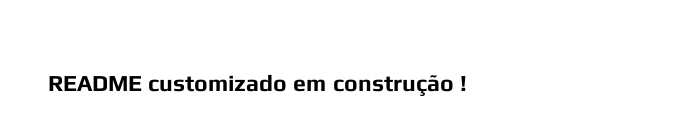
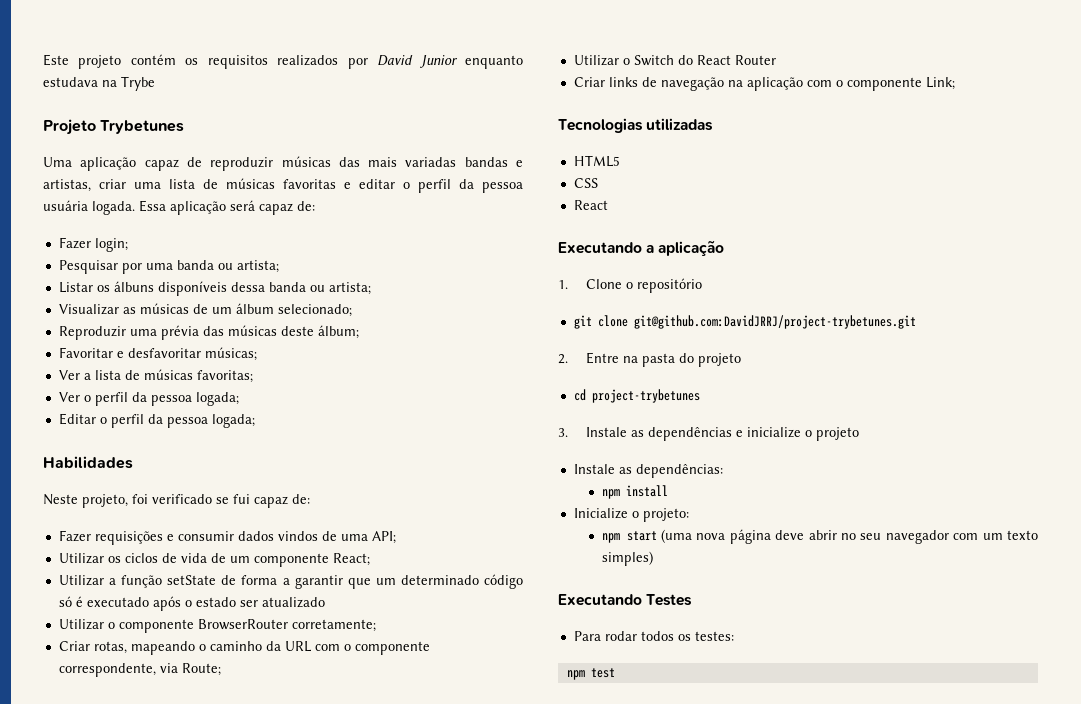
- README customizado em construção !
+ Este projeto contém os requisitos realizados por David Junior enquanto estudava na Trybe
+ Projeto Trybetunes
+ Uma aplicação capaz de reproduzir músicas das mais variadas bandas e artistas, criar uma lista de músicas favoritas e editar o perfil da pessoa usuária logada. Essa aplicação será capaz de:
+ Fazer login;
+ Pesquisar por uma banda ou artista;
+ Listar os álbuns disponíveis dessa banda ou artista;
+ Visualizar as músicas de um álbum selecionado;
+ Reproduzir uma prévia das músicas deste álbum;
+ Favoritar e desfavoritar músicas;
+ Ver a lista de músicas favoritas;
+ Ver o perfil da pessoa logada;
+ Editar o perfil da pessoa logada;
+ Habilidades
+ Neste projeto, foi verificado se fui capaz de:
+ Fazer requisições e consumir dados vindos de uma API;
+ Utilizar os ciclos de vida de um componente React;
+ Utilizar a função setState de forma a garantir que um determinado código só é executado após o estado ser atualizado
+ Utilizar o componente BrowserRouter corretamente;
+ Criar rotas, mapeando o caminho da URL com o componente correspondente, via Route;
+ Utilizar o Switch do React Router
+ Criar links de navegação na aplicação com o componente Link;
+ Tecnologias utilizadas
+ HTML5
+ CSS
+ React
+ Executando a aplicação
+ 1. Clone o repositório
+ git clone git@github.com:DavidJRRJ/project-trybetunes.git
+ 2. Entre na pasta do projeto
+ cd project-trybetunes
+ 3. Instale as dependências e inicialize o projeto
+ Instale as dependências:
+ npm install
+ Inicialize o projeto:
+ npm start (uma nova página deve abrir no seu navegador com um texto simples)
+ Executando Testes
+ Para rodar todos os testes:
+ npm test

